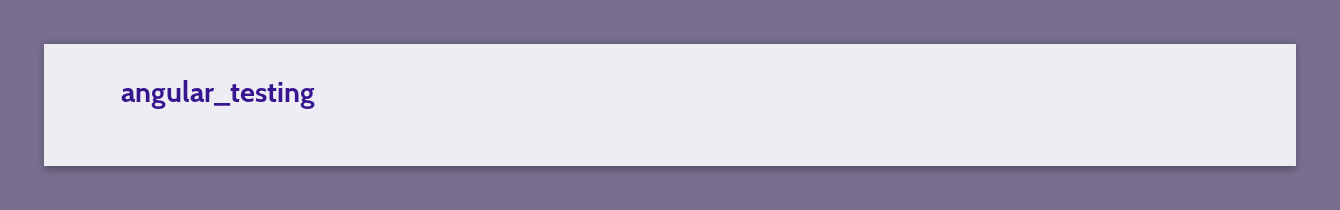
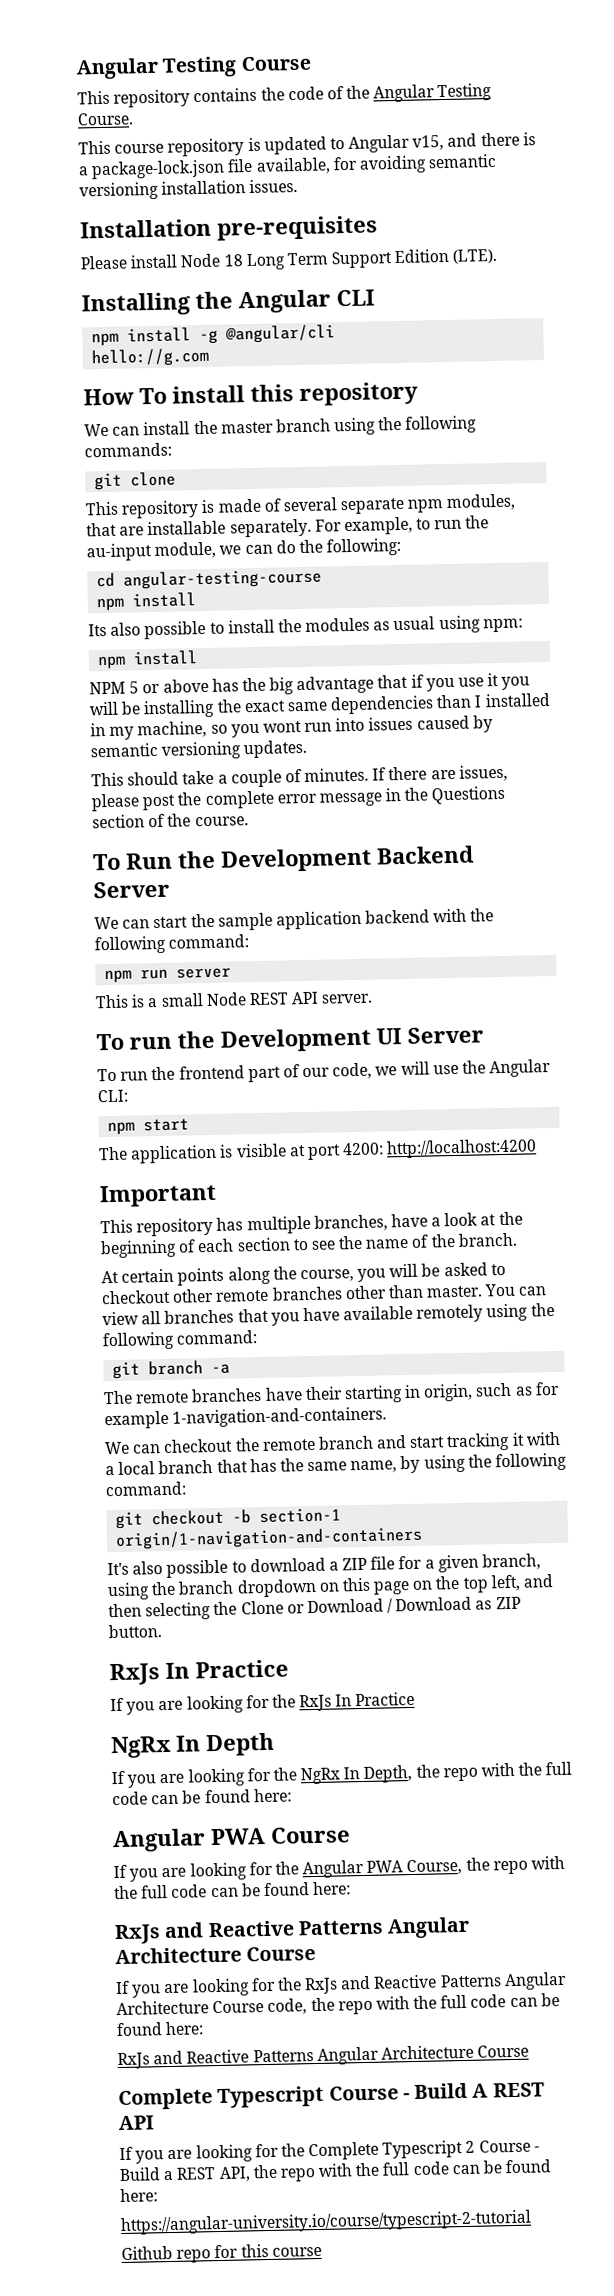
- angular_testing
+ Angular Testing Course
+ This repository contains the code of the Angular Testing Course.
+ This course repository is updated to Angular v15, and there is a package-lock.json file available, for avoiding semantic versioning installation issues.
+ Installation pre-requisites
+ Please install Node 18 Long Term Support Edition (LTE).
+ Installing the Angular CLI
+ npm install -g @angular/cli
+ hello://g.com
+ How To install this repository
+ We can install the master branch using the following commands:
+ git clone
+ This repository is made of several separate npm modules, that are installable separately. For example, to run the au-input module, we can do the following:
+ cd angular-testing-course
+ npm install
+ Its also possible to install the modules as usual using npm:
+ npm install
+ NPM 5 or above has the big advantage that if you use it you will be installing the exact same dependencies than I installed in my machine, so you wont run into issues caused by semantic versioning updates.
+ This should take a couple of minutes. If there are issues, please post the complete error message in the Questions section of the course.
+ To Run the Development Backend Server
+ We can start the sample application backend with the following command:
+ npm run server
+ This is a small Node REST API server.
+ To run the Development UI Server
+ To run the frontend part of our code, we will use the Angular CLI:
+ npm start
+ The application is visible at port 4200: http://localhost:4200
+ Important
+ This repository has multiple branches, have a look at the beginning of each section to see the name of the branch.
+ At certain points along the course, you will be asked to checkout other remote branches other than master. You can view all branches that you have available remotely using the following command:
+ git branch -a
+ The remote branches have their starting in origin, such as for example 1-navigation-and-containers.
+ We can checkout the remote branch and start tracking it with a local branch that has the same name, by using the following command:
+ git checkout -b section-1 origin/1-navigation-and-containers
+ It's also possible to download a ZIP file for a given branch, using the branch dropdown on this page on the top left, and then selecting the Clone or Download / Download as ZIP button.
+ RxJs In Practice
+ If you are looking for the RxJs In Practice
+ NgRx In Depth
+ If you are looking for the NgRx In Depth, the repo with the full code can be found here:
+ Angular PWA Course
+ If you are looking for the Angular PWA Course, the repo with the full code can be found here:
+ RxJs and Reactive Patterns Angular Architecture Course
+ If you are looking for the RxJs and Reactive Patterns Angular Architecture Course code, the repo with the full code can be found here:
+ RxJs and Reactive Patterns Angular Architecture Course
+ Complete Typescript Course - Build A REST API
+ If you are looking for the Complete Typescript 2 Course - Build a REST API, the repo with the full code can be found here:
+ https://angular-university.io/course/typescript-2-tutorial
+ Github repo for this course

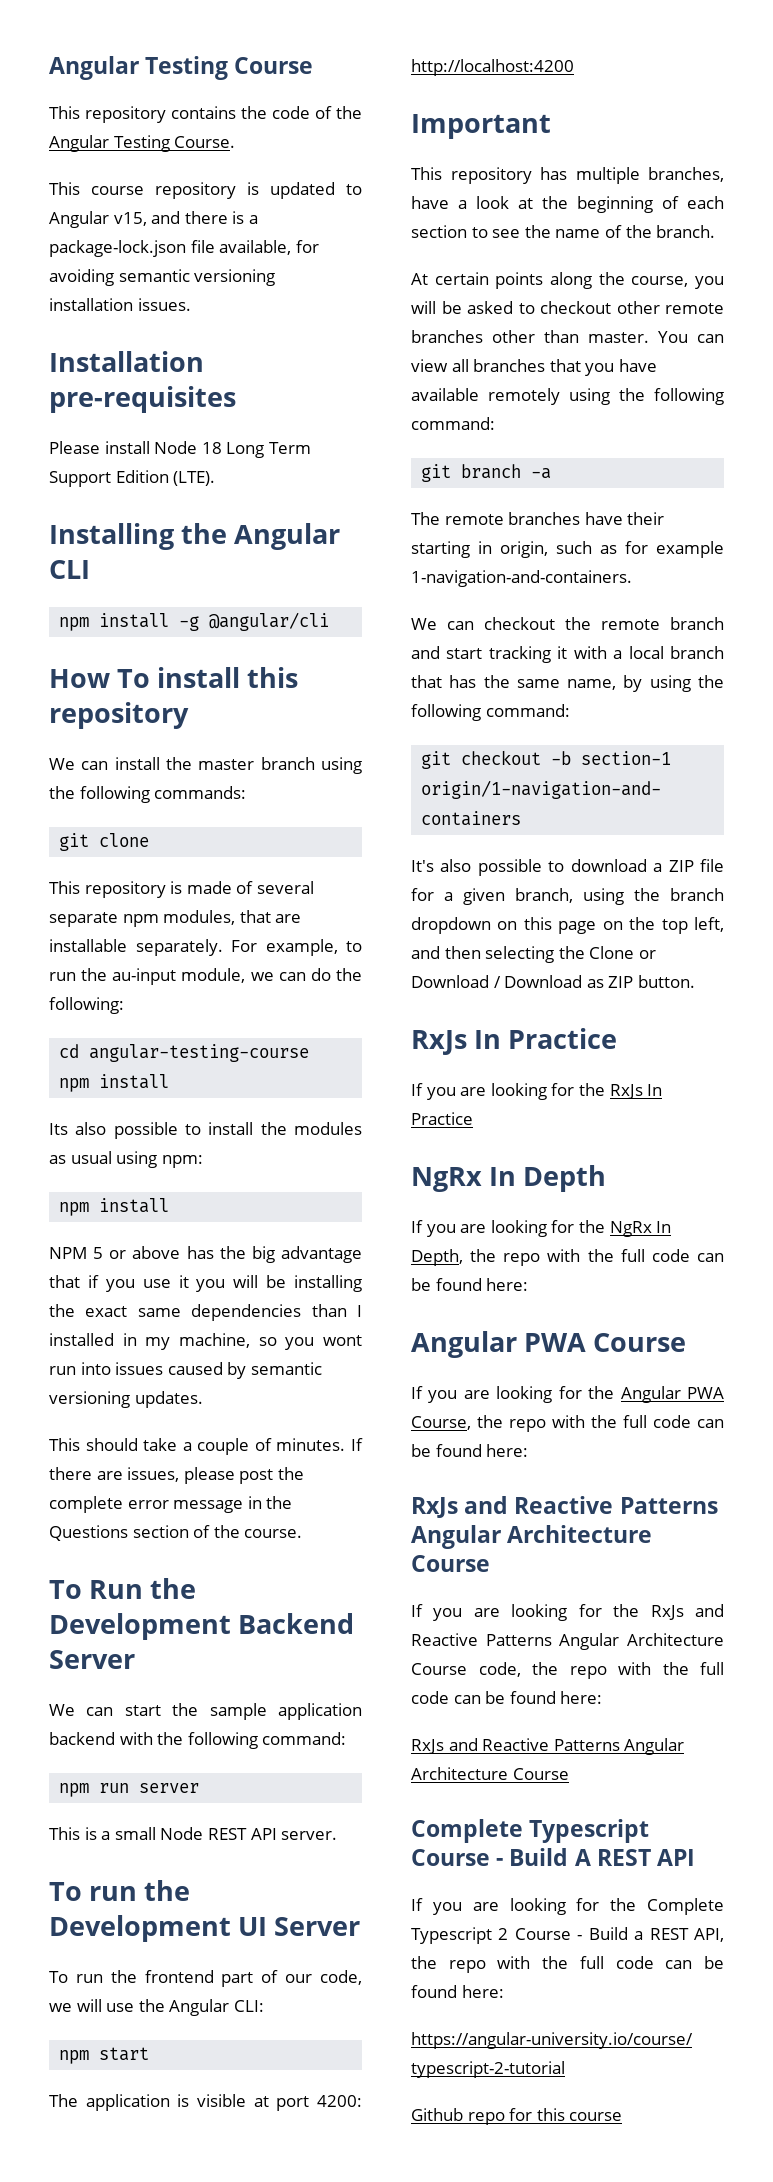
- hello://g.com

